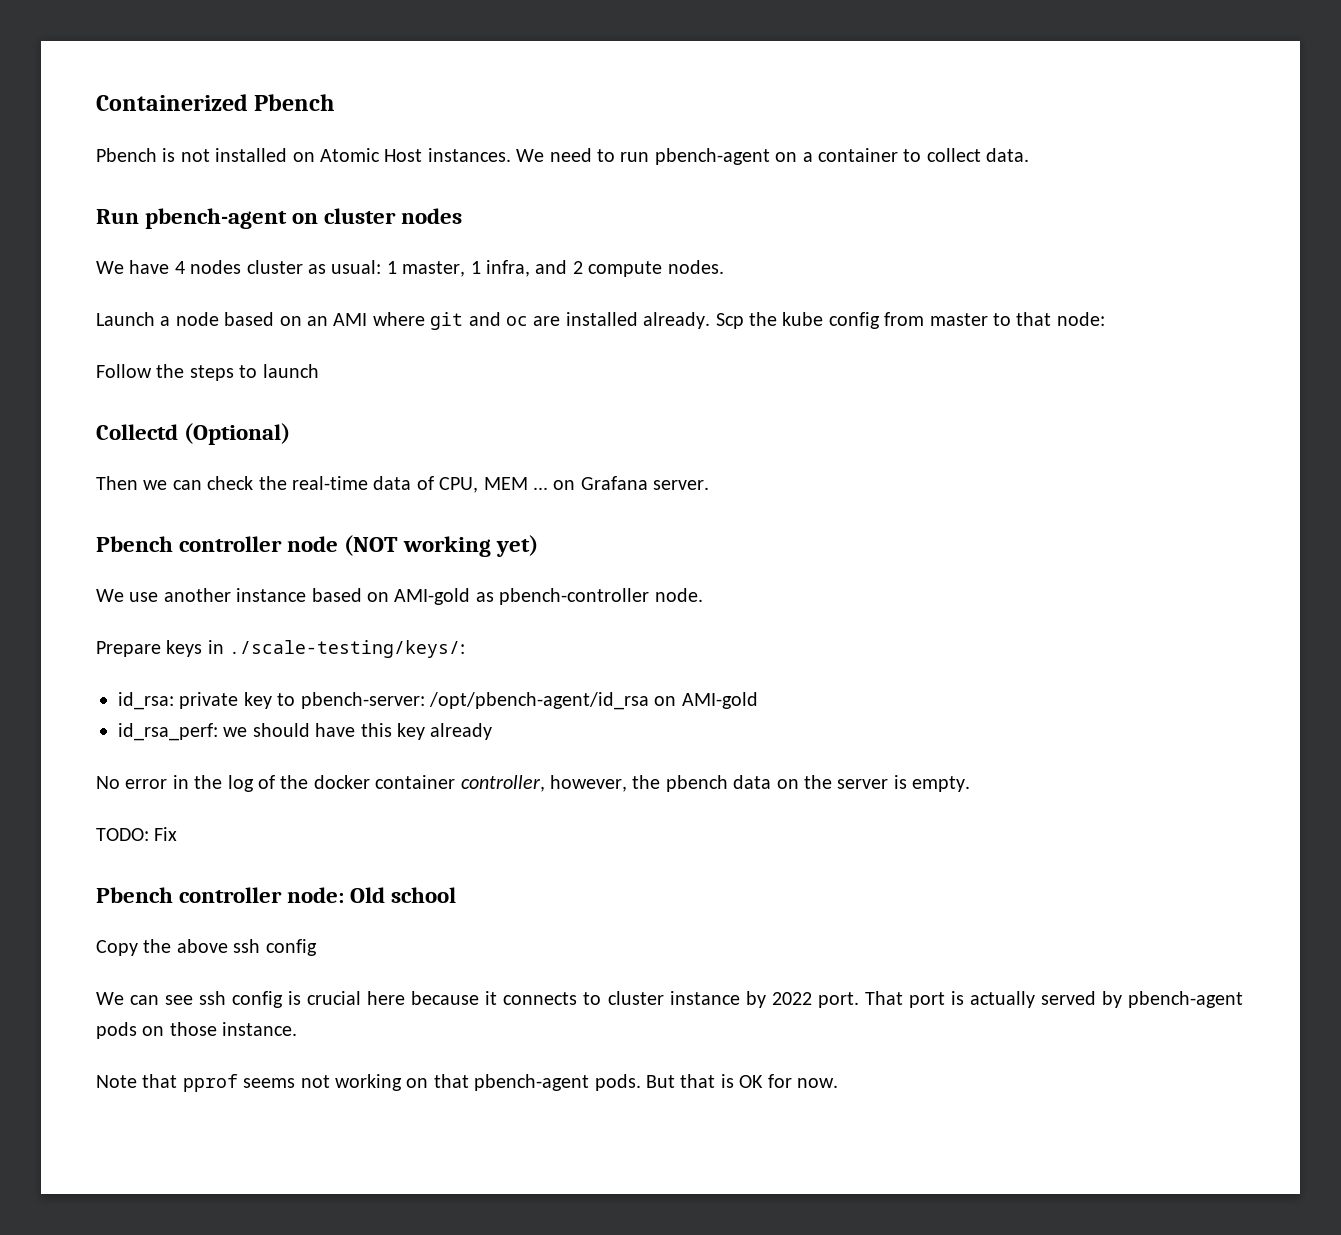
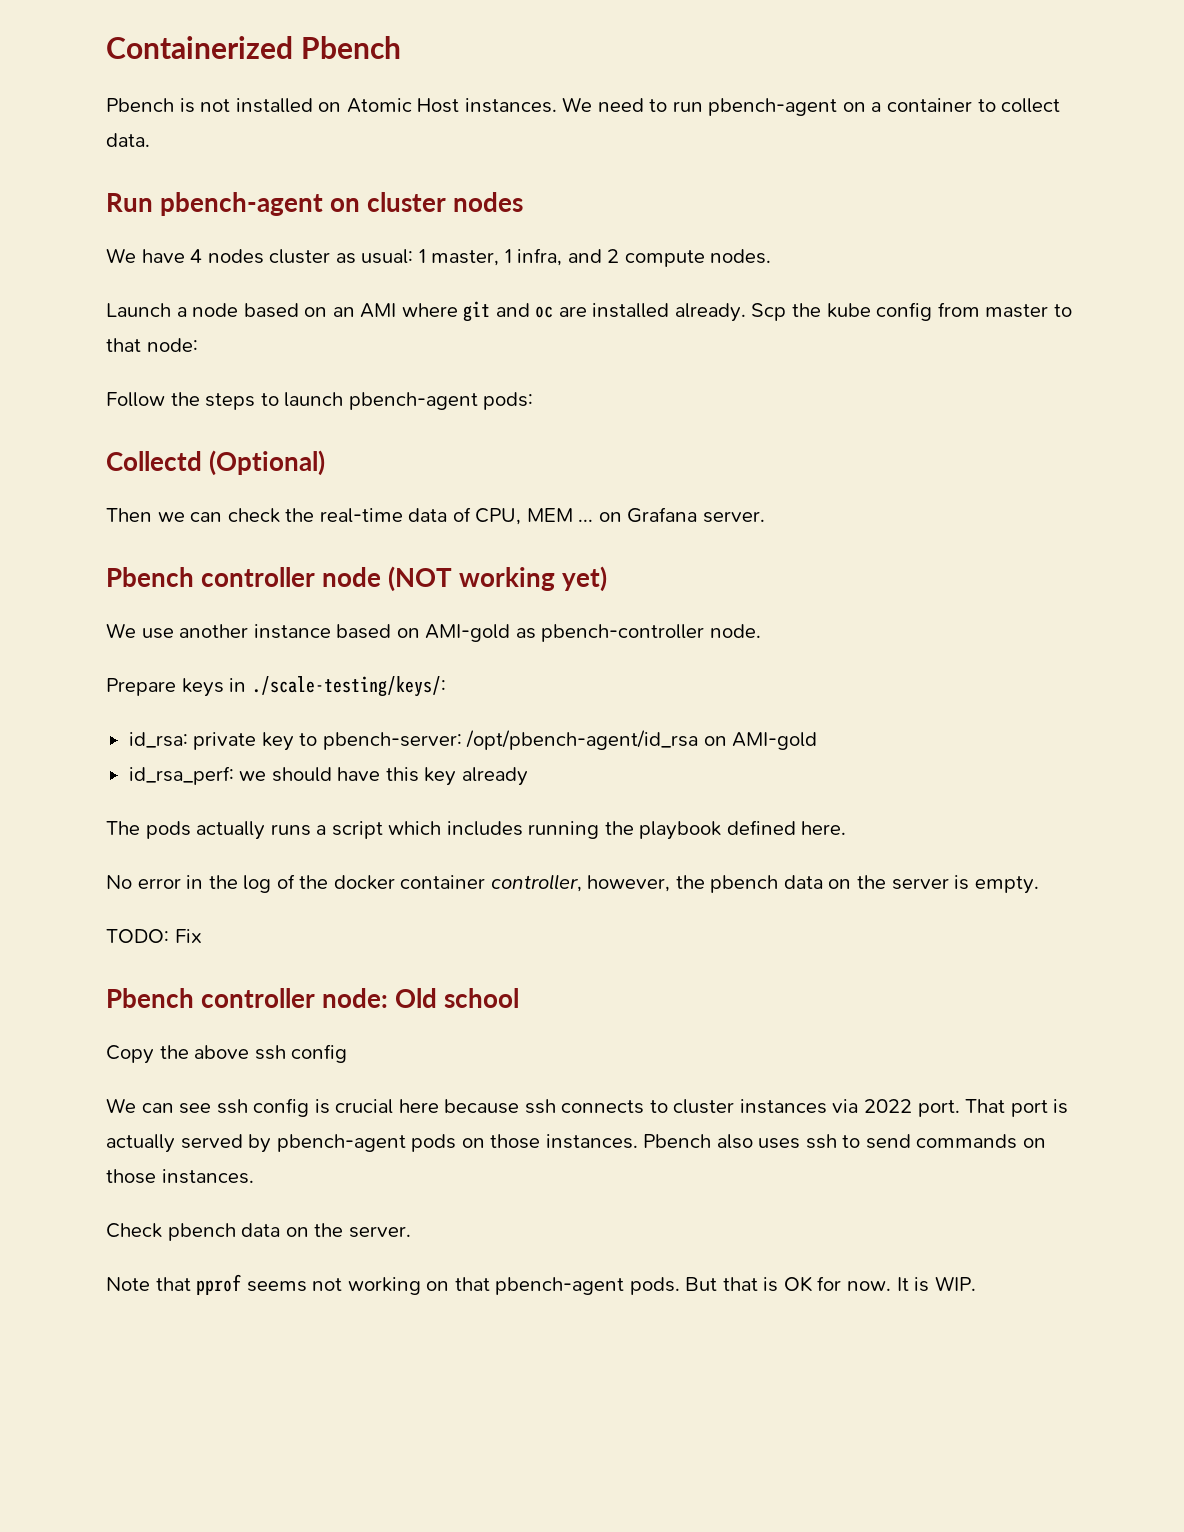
- Follow the steps to launch
+ Follow the steps to launch pbench-agent pods:
+ The pods actually runs a script which includes running the playbook defined here.
- We can see ssh config is crucial here because it connects to cluster instance by 2022 port.
+ We can see ssh config is crucial here because ssh connects to cluster instances via 2022 port.
- That port is actually served by pbench-agent pods on those instance.
+ That port is actually served by pbench-agent pods on those instances. Pbench also uses ssh to send commands on those instances.
+ Check pbench data on the server.
+ It is WIP.

